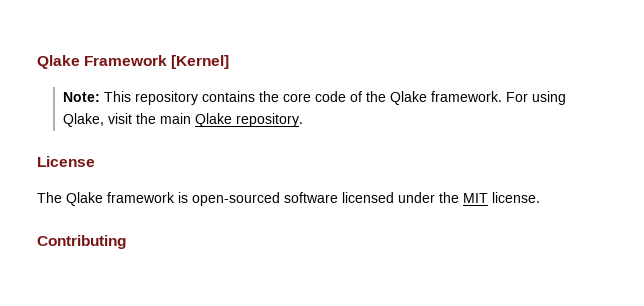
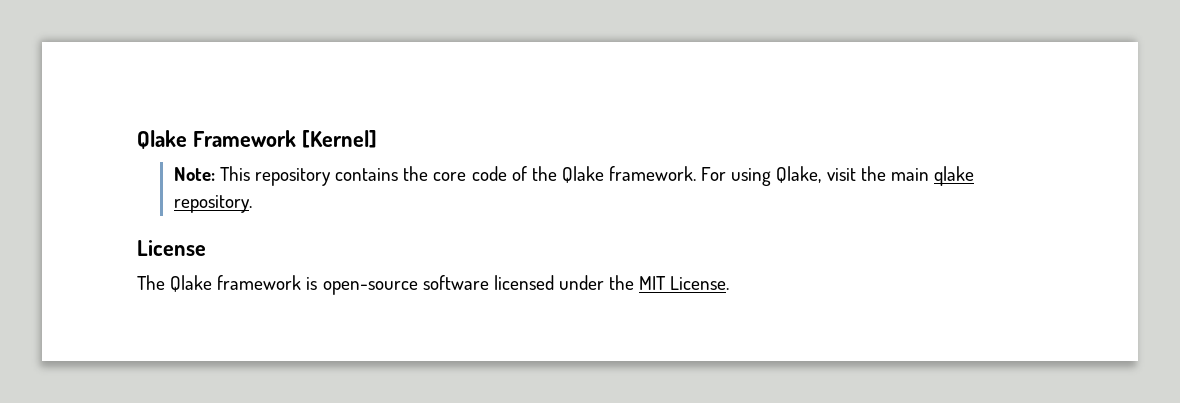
- For using Qlake, visit the main Qlake repository.
+ For using Qlake, visit the main qlake repository.
- The Qlake framework is open-sourced software licensed under the MIT license.
- Contributing
+ The Qlake framework is open-source software licensed under the MIT License.

